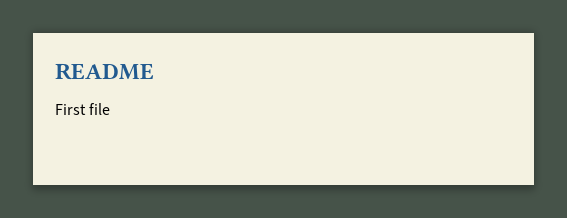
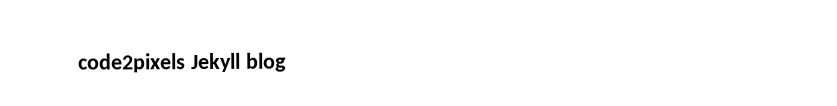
- README
- First file
+ code2pixels Jekyll blog

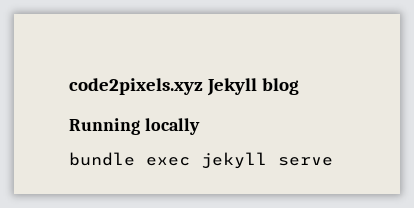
- code2pixels Jekyll blog
+ code2pixels.xyz Jekyll blog
+ Running locally
+ bundle exec jekyll serve

